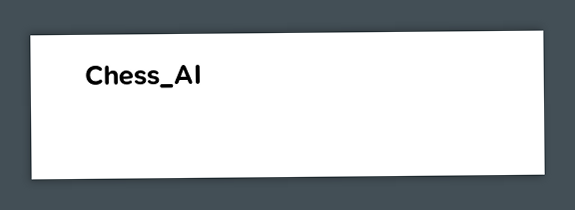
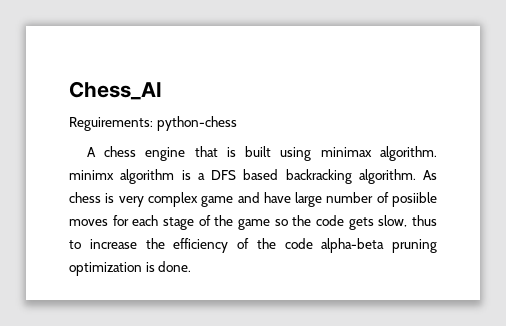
+ Reguirements: python-chess
+ A chess engine that is built using minimax algorithm. minimx algorithm is a DFS based backracking algorithm. As chess is very complex game and have large number of posiible moves for each stage of the game so the code gets slow, thus to increase the efficiency of the code alpha-beta pruning optimization is done.

